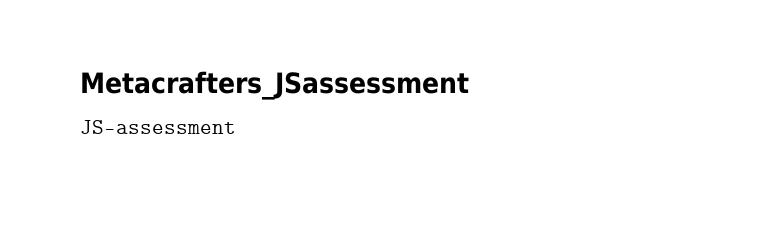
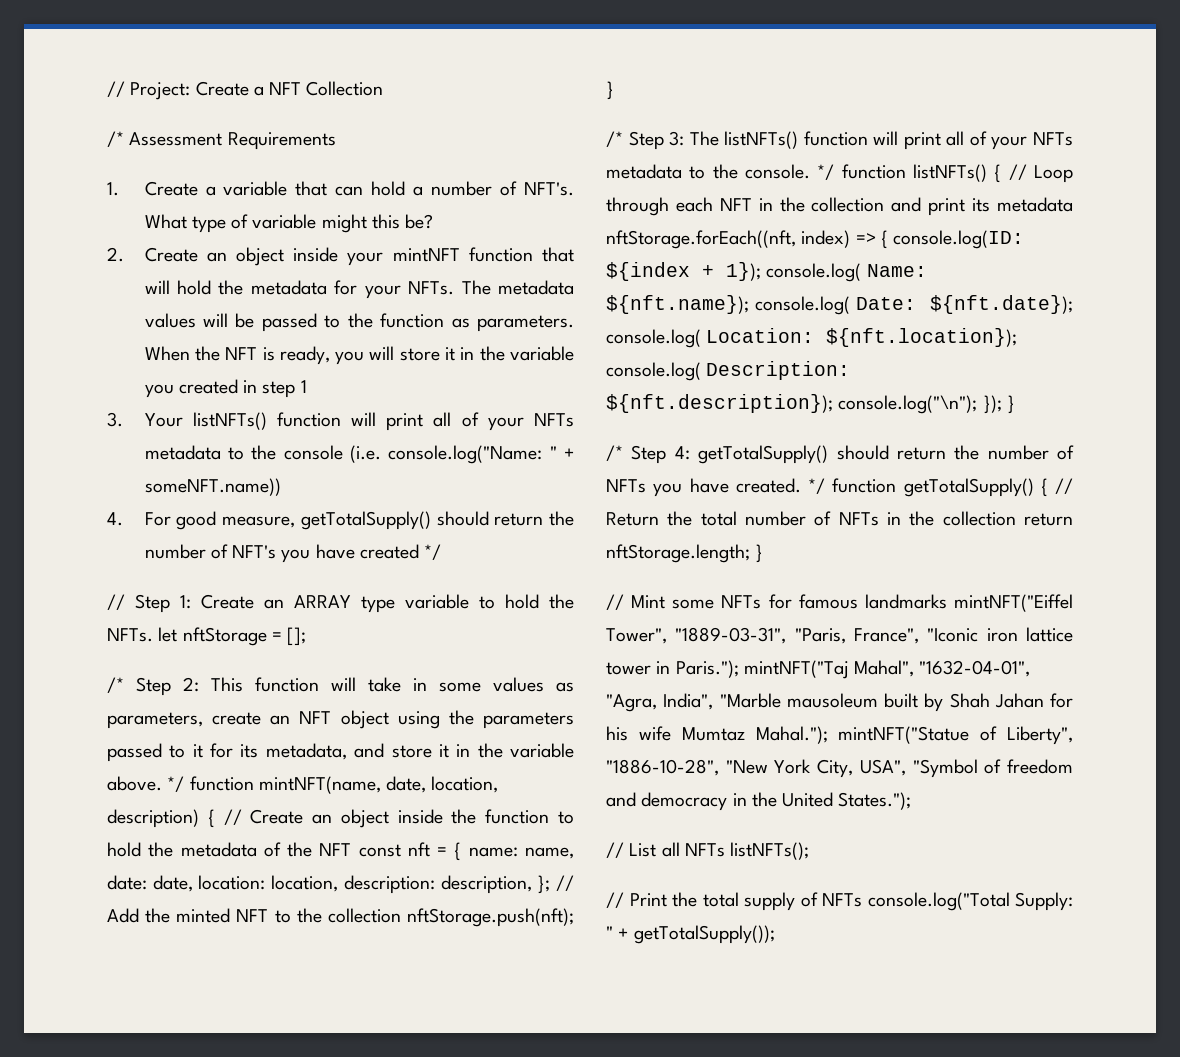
- Metacrafters_JSassessment
- JS-assessment
+ // Project: Create a NFT Collection
+ /* Assessment Requirements
+ 1. Create a variable that can hold a number of NFT's. What type of variable might this be?
+ 2. Create an object inside your mintNFT function that will hold the metadata for your NFTs. The metadata values will be passed to the function as parameters. When the NFT is ready, you will store it in the variable you created in step 1
+ 3. Your listNFTs() function will print all of your NFTs metadata to the console (i.e. console.log("Name: " + someNFT.name))
+ 4. For good measure, getTotalSupply() should return the number of NFT's you have created */
+ // Step 1: Create an ARRAY type variable to hold the NFTs. let nftStorage = [];
+ /* Step 2: This function will take in some values as parameters, create an NFT object using the parameters passed to it for its metadata, and store it in the variable above. */ function mintNFT(name, date, location, description) { // Create an object inside the function to hold the metadata of the NFT const nft = { name: name, date: date, location: location, description: description, }; // Add the minted NFT to the collection nftStorage.push(nft); }
+ /* Step 3: The listNFTs() function will print all of your NFTs metadata to the console. */ function listNFTs() { // Loop through each NFT in the collection and print its metadata nftStorage.forEach((nft, index) => { console.log(ID: ${index + 1}); console.log( Name: ${nft.name}); console.log( Date: ${nft.date}); console.log( Location: ${nft.location}); console.log( Description: ${nft.description}); console.log("\n"); }); }
+ /* Step 4: getTotalSupply() should return the number of NFTs you have created. */ function getTotalSupply() { // Return the total number of NFTs in the collection return nftStorage.length; }
+ // Mint some NFTs for famous landmarks mintNFT("Eiffel Tower", "1889-03-31", "Paris, France", "Iconic iron lattice tower in Paris."); mintNFT("Taj Mahal", "1632-04-01", "Agra, India", "Marble mausoleum built by Shah Jahan for his wife Mumtaz Mahal."); mintNFT("Statue of Liberty", "1886-10-28", "New York City, USA", "Symbol of freedom and democracy in the United States.");
+ // List all NFTs listNFTs();
+ // Print the total supply of NFTs console.log("Total Supply: " + getTotalSupply());

